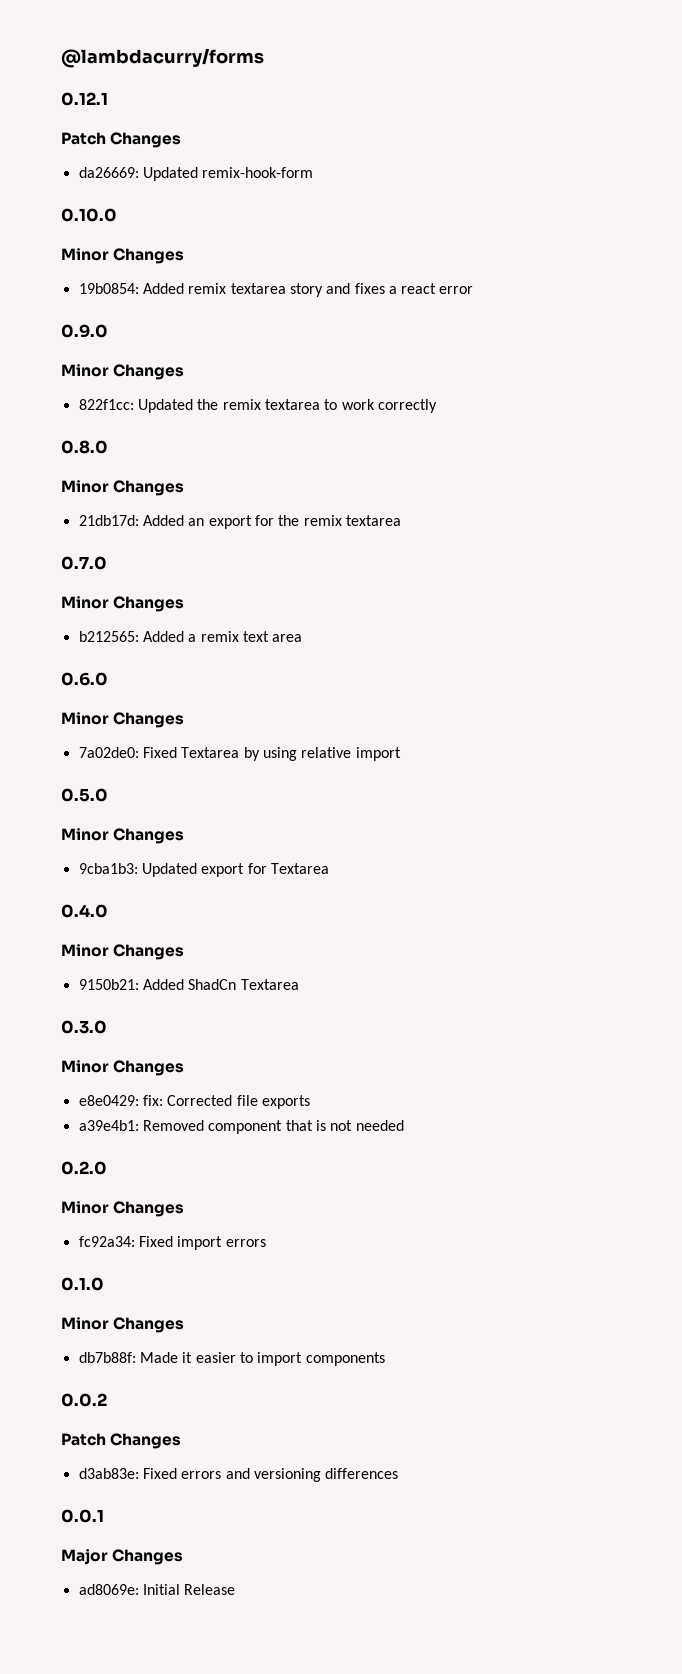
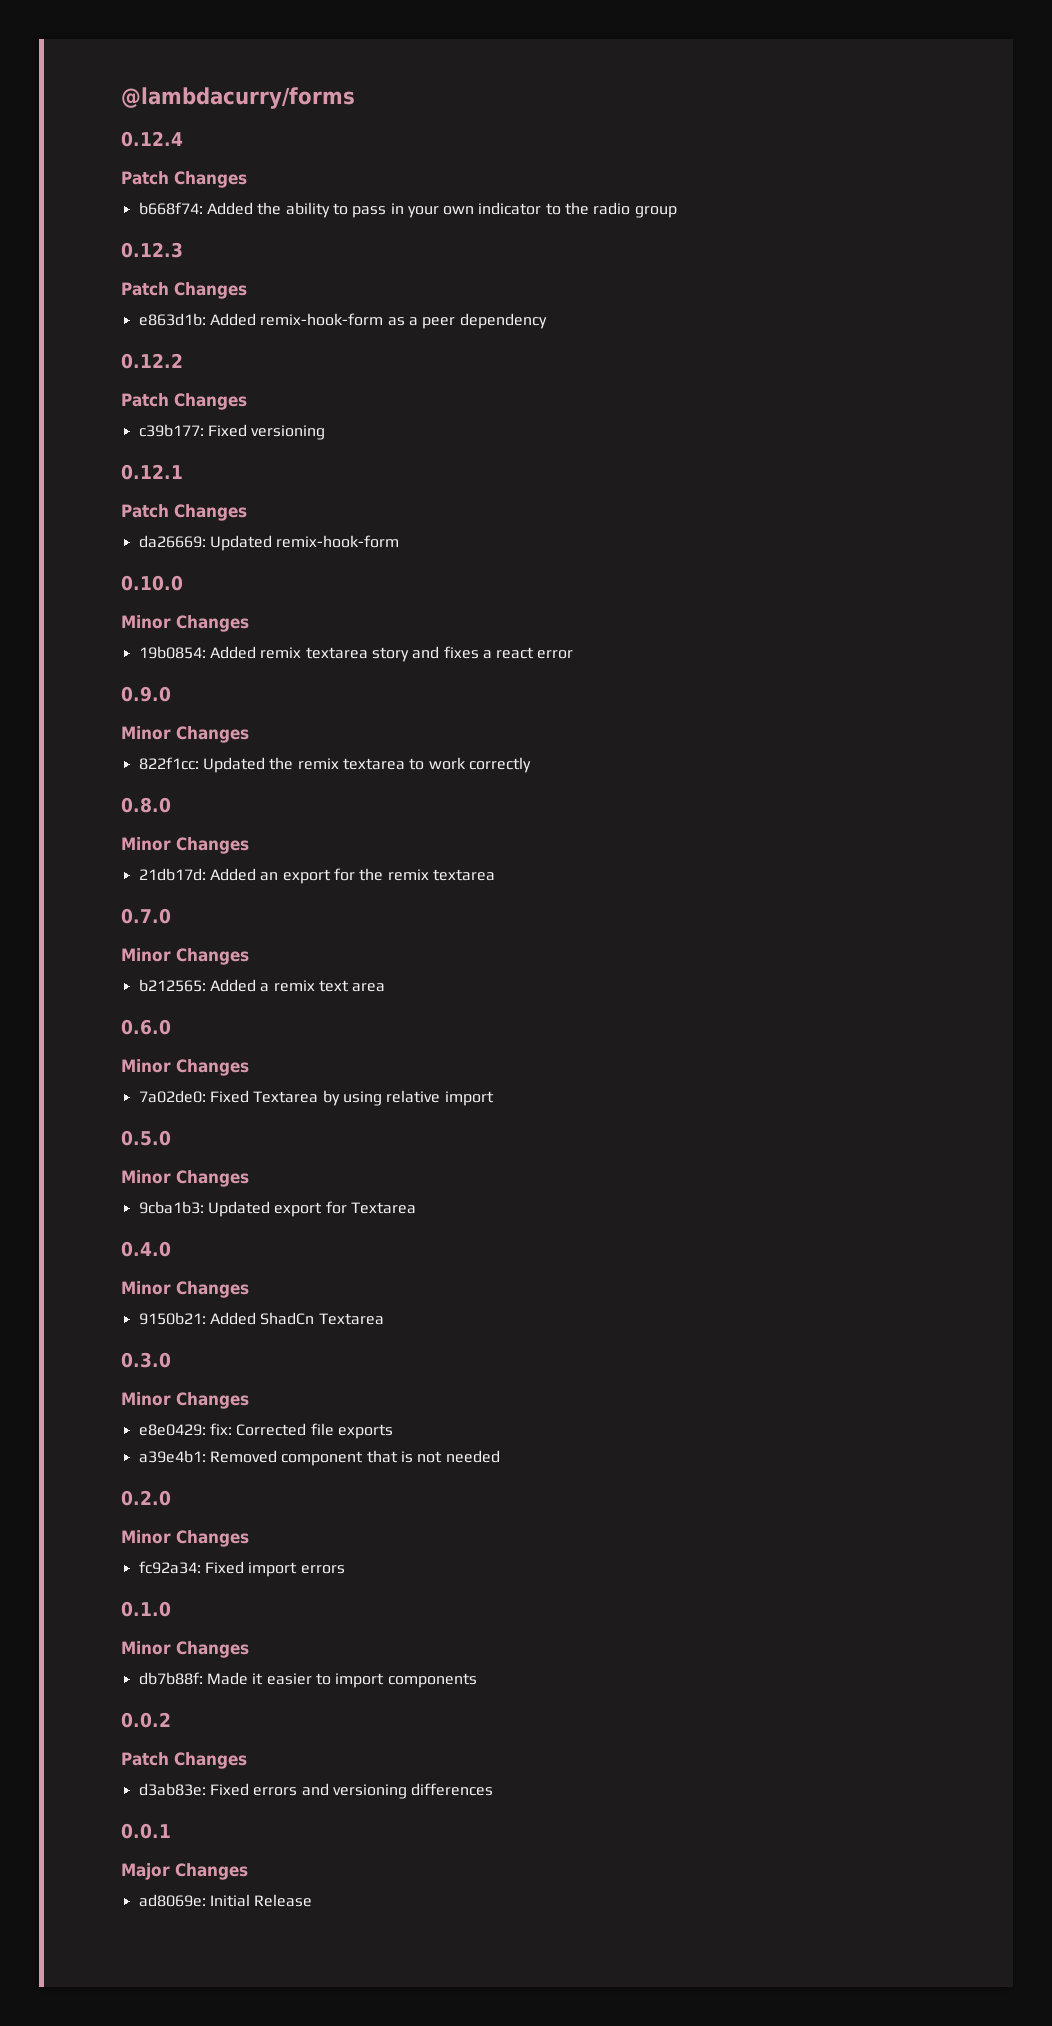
+ 0.12.4
+ Patch Changes
+ b668f74: Added the ability to pass in your own indicator to the radio group
+ 0.12.3
+ Patch Changes
+ e863d1b: Added remix-hook-form as a peer dependency
+ 0.12.2
+ Patch Changes
+ c39b177: Fixed versioning

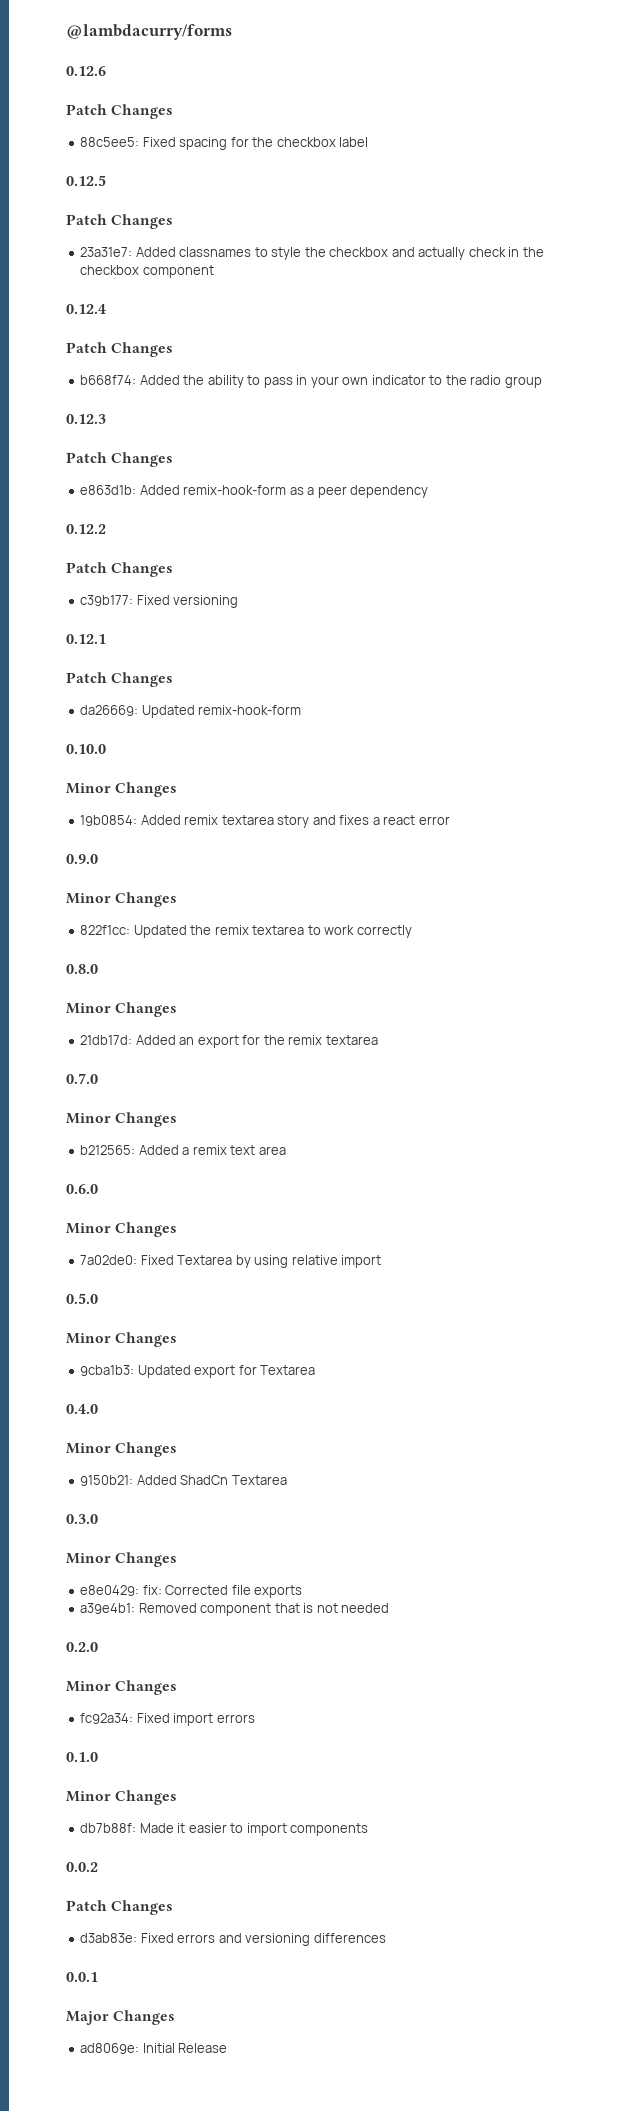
+ 0.12.6
+ Patch Changes
+ 88c5ee5: Fixed spacing for the checkbox label
+ 0.12.5
+ Patch Changes
+ 23a31e7: Added classnames to style the checkbox and actually check in the checkbox component

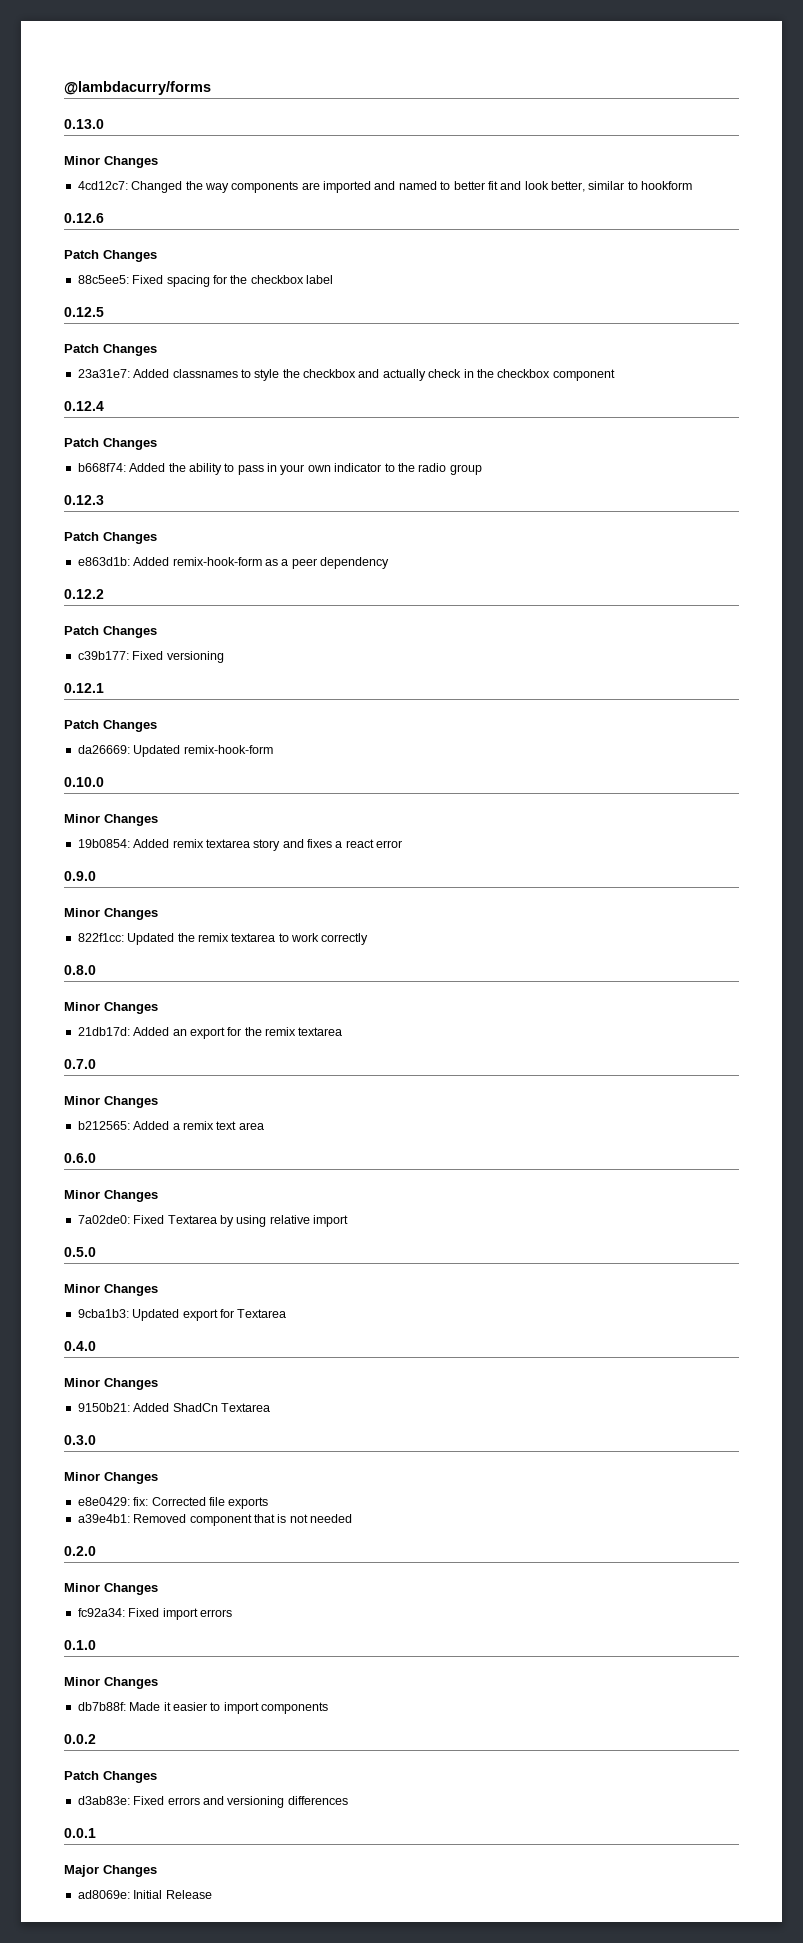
+ 0.13.0
+ Minor Changes
+ 4cd12c7: Changed the way components are imported and named to better fit and look better, similar to hookform

